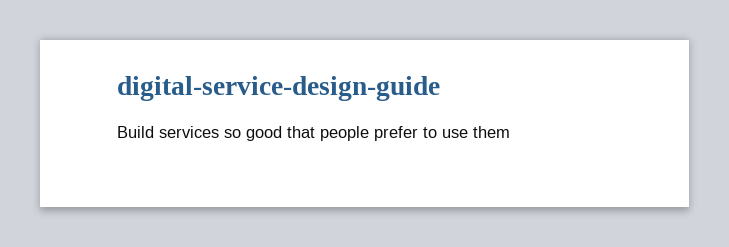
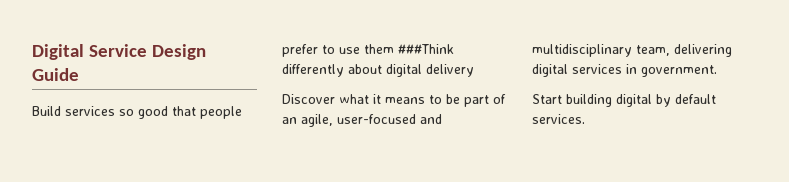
- digital-service-design-guide
+ Digital Service Design Guide
- Build services so good that people prefer to use them
+ Build services so good that people prefer to use them ###Think differently about digital delivery
+ Discover what it means to be part of an agile, user-focused and multidisciplinary team, delivering digital services in government.
+ Start building digital by default services.

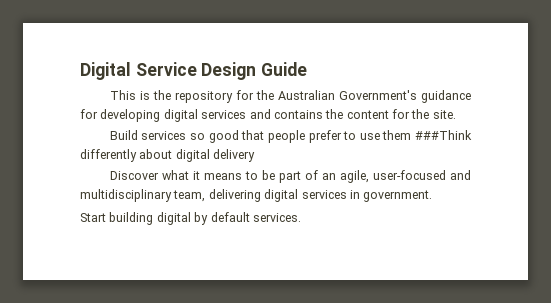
+ This is the repository for the Australian Government's guidance for developing digital services and contains the content for the site.

